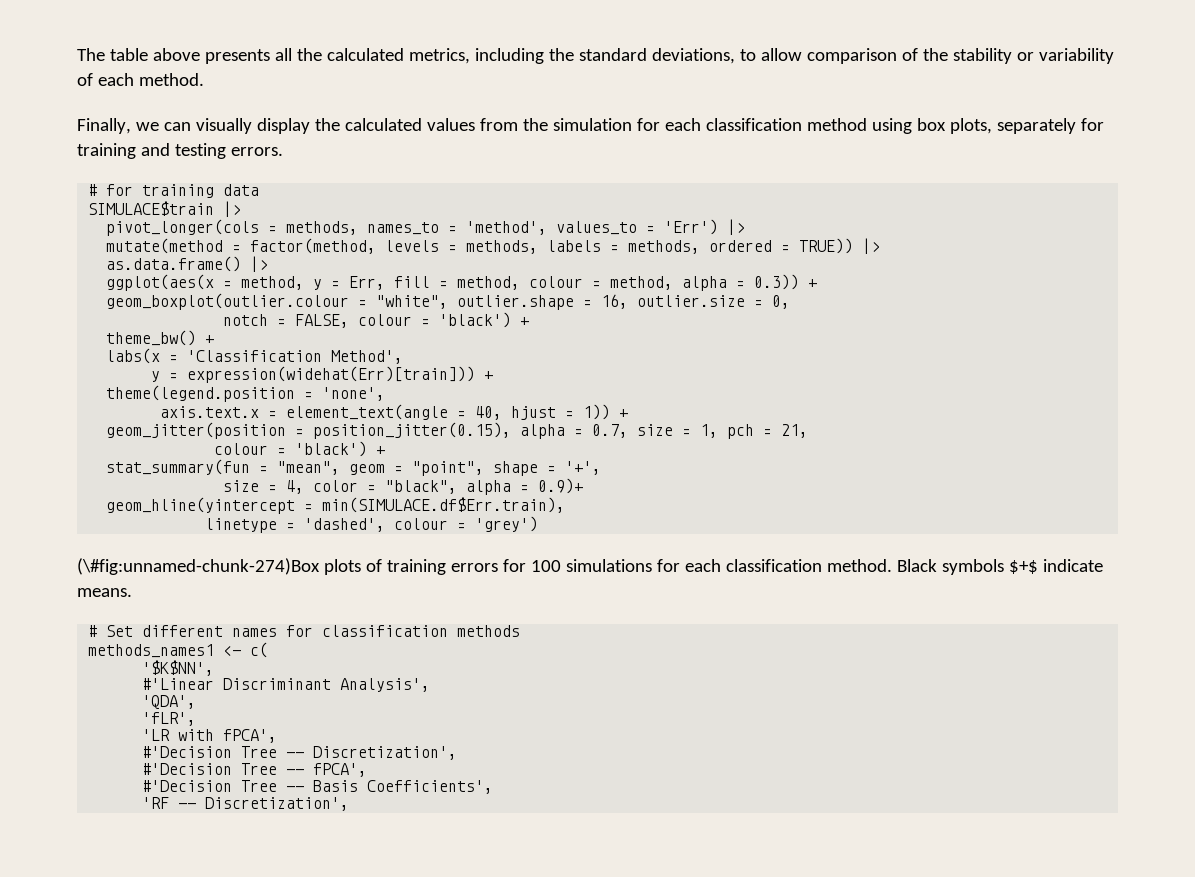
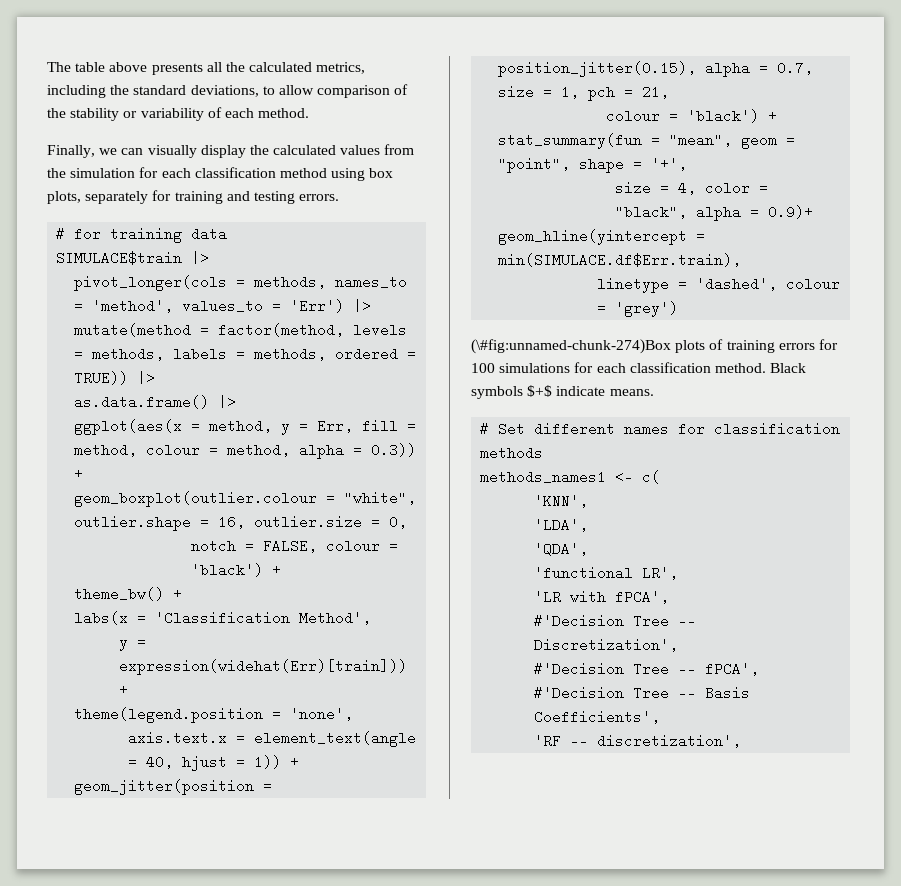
- '$K$NN',
- #'Linear Discriminant Analysis',
+ 'KNN',
+ 'LDA',
- 'fLR',
+ 'functional LR',
- 'RF -- Discretization',
+ 'RF -- discretization',

